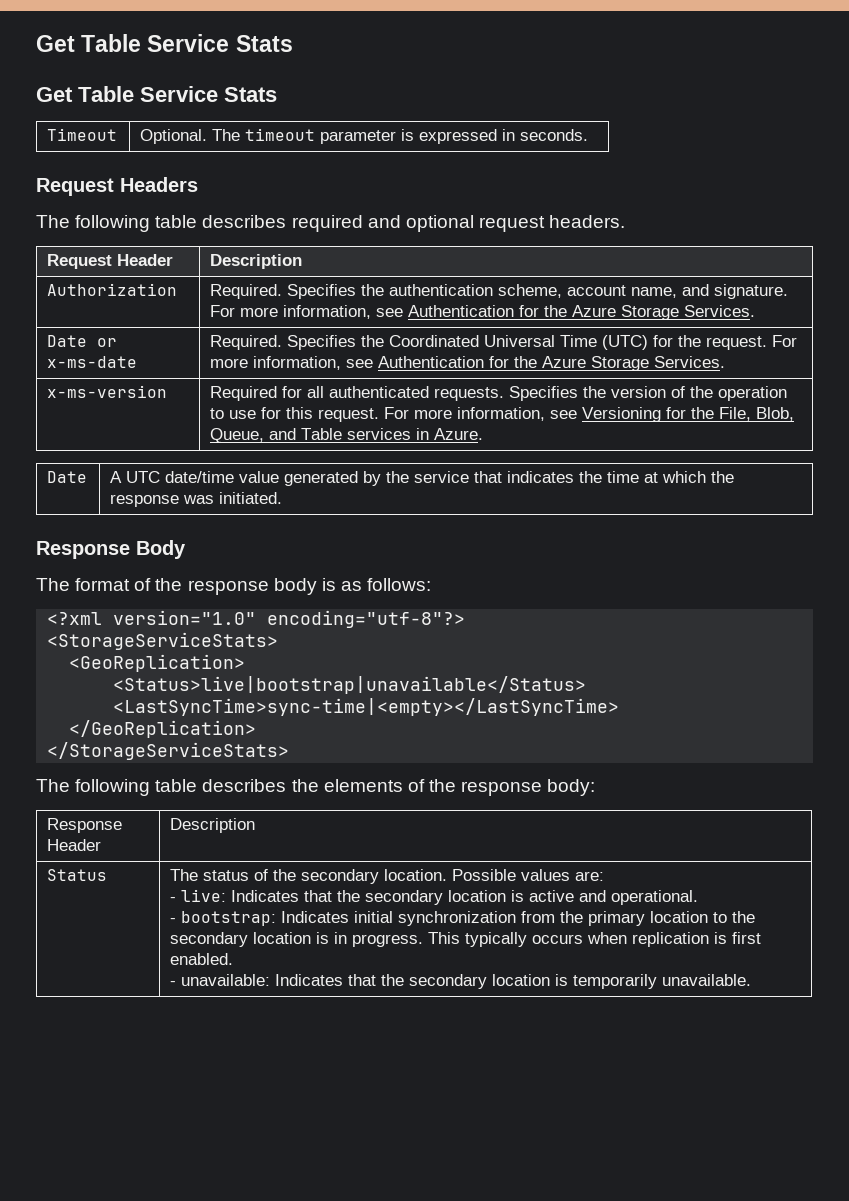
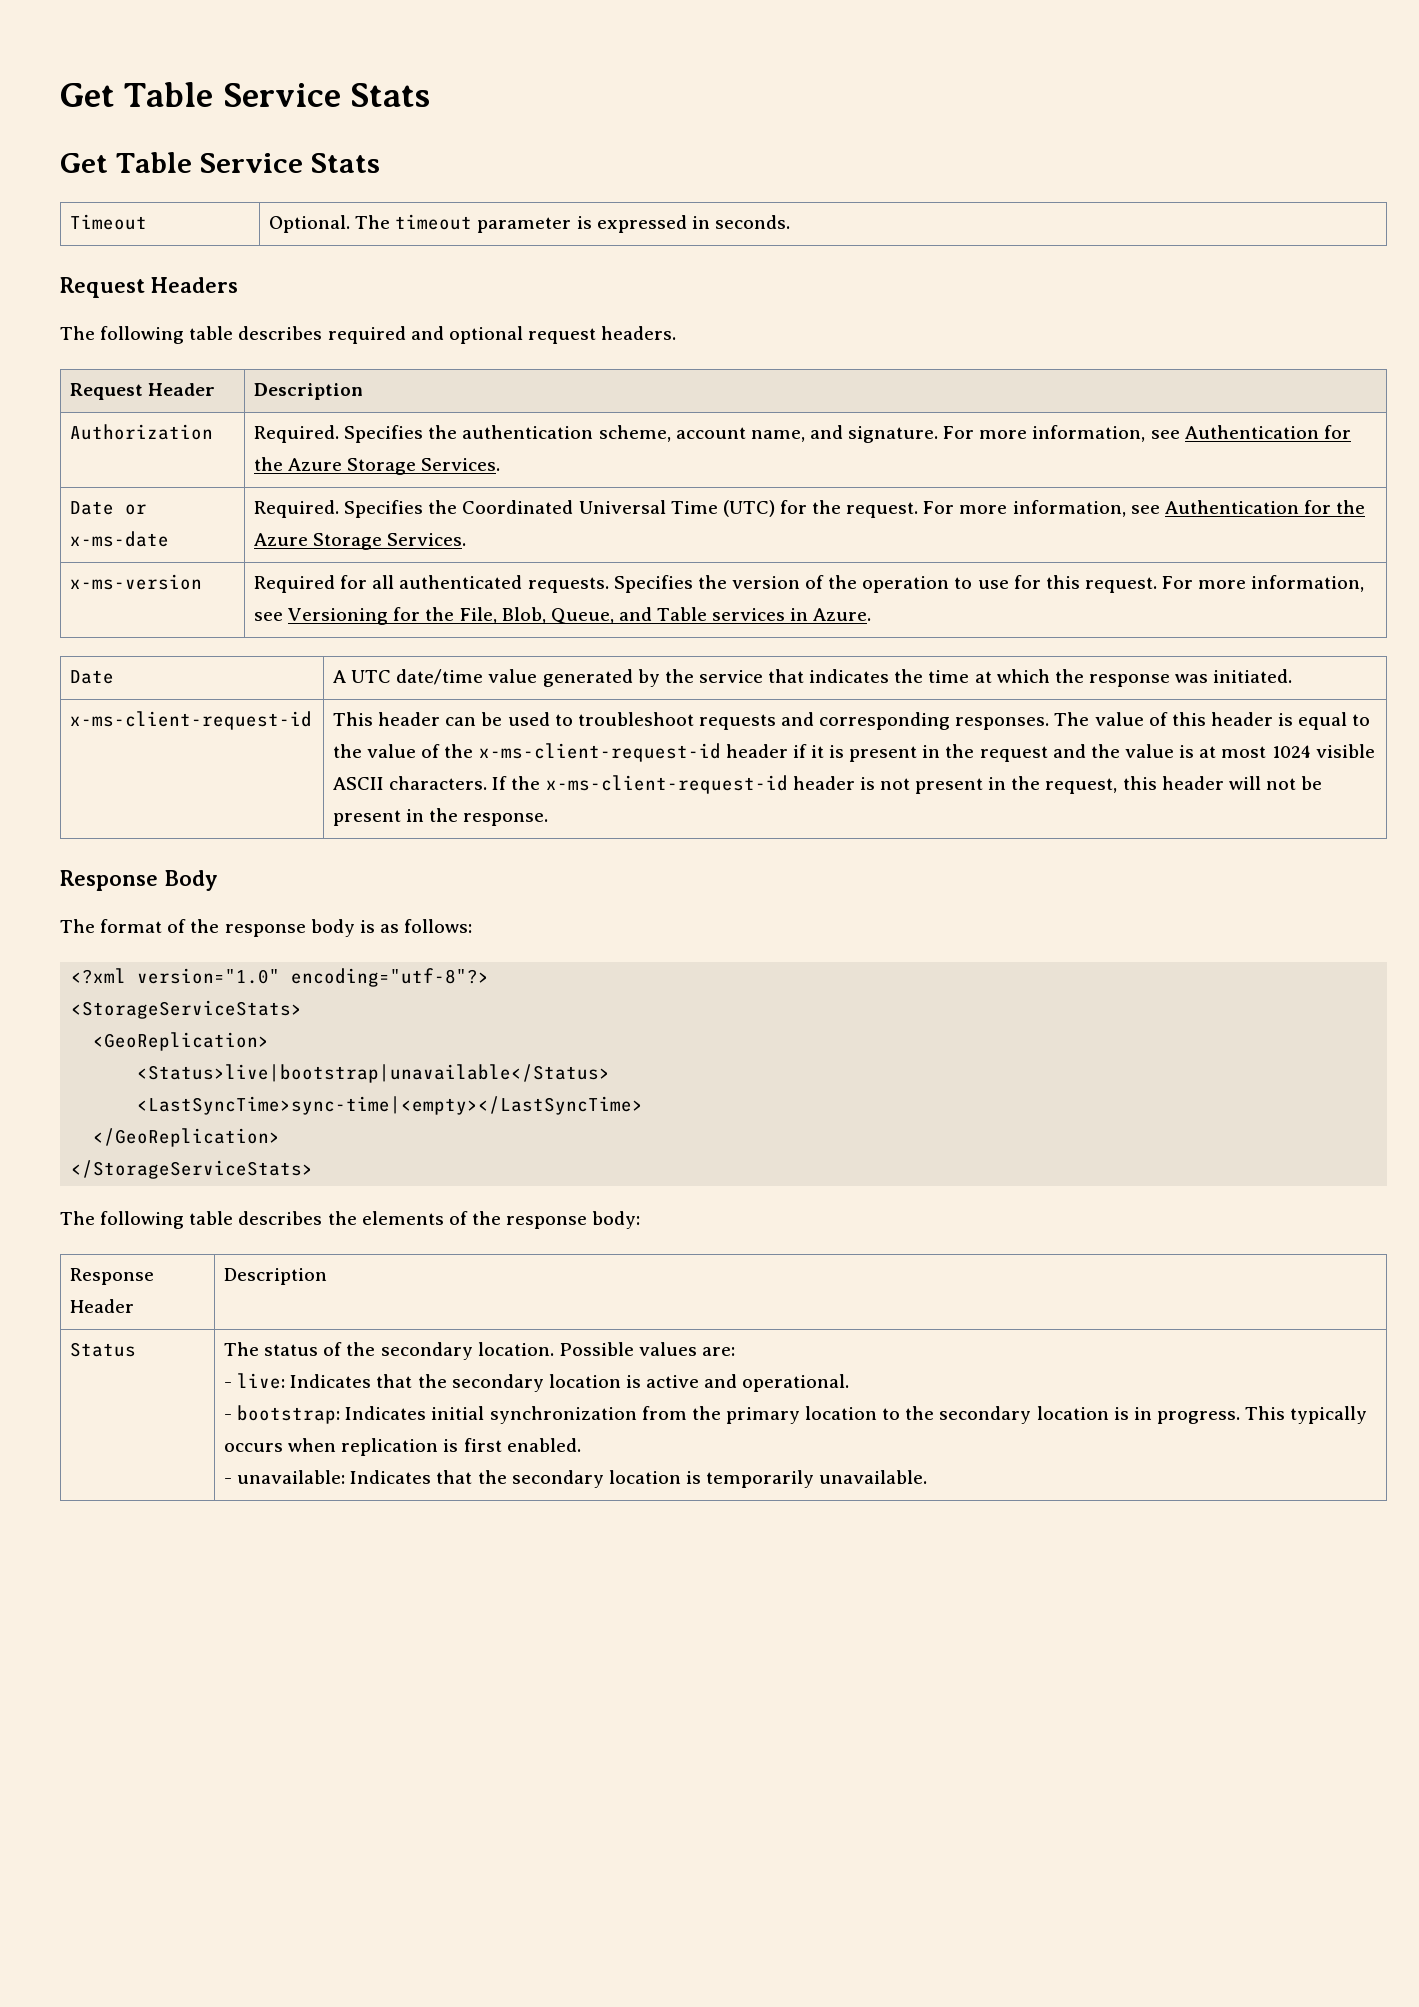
+ x-ms-client-request-id | This header can be used to troubleshoot requests and corresponding responses. The value of this header is equal to the value of the x-ms-client-request-id header if it is present in the request and the value is at most 1024 visible ASCII characters. If the x-ms-client-request-id header is not present in the request, this header will not be present in the response.

